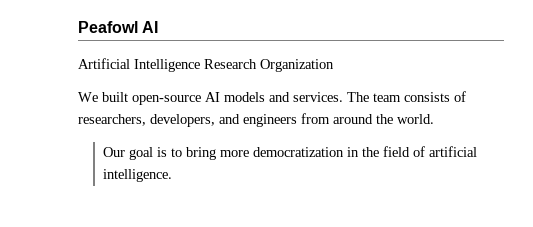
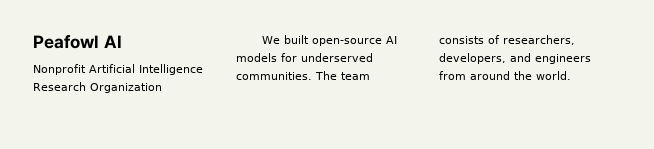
- Artificial Intelligence Research Organization
+ Nonprofit Artificial Intelligence Research Organization
- We built open-source AI models and services.
+ We built open-source AI models for underserved communities.
- Our goal is to bring more democratization in the field of artificial intelligence.

